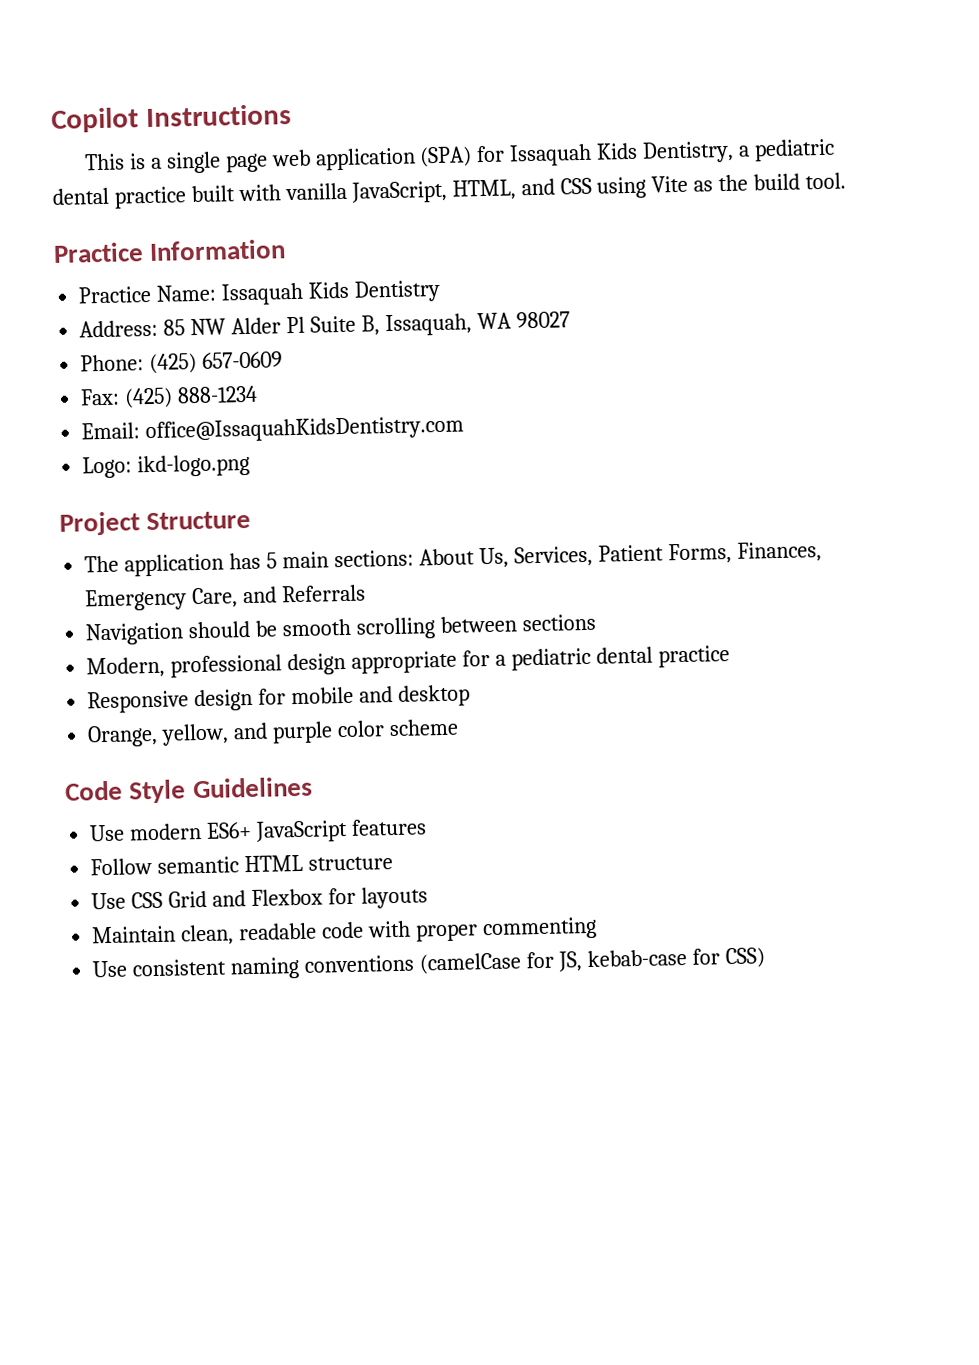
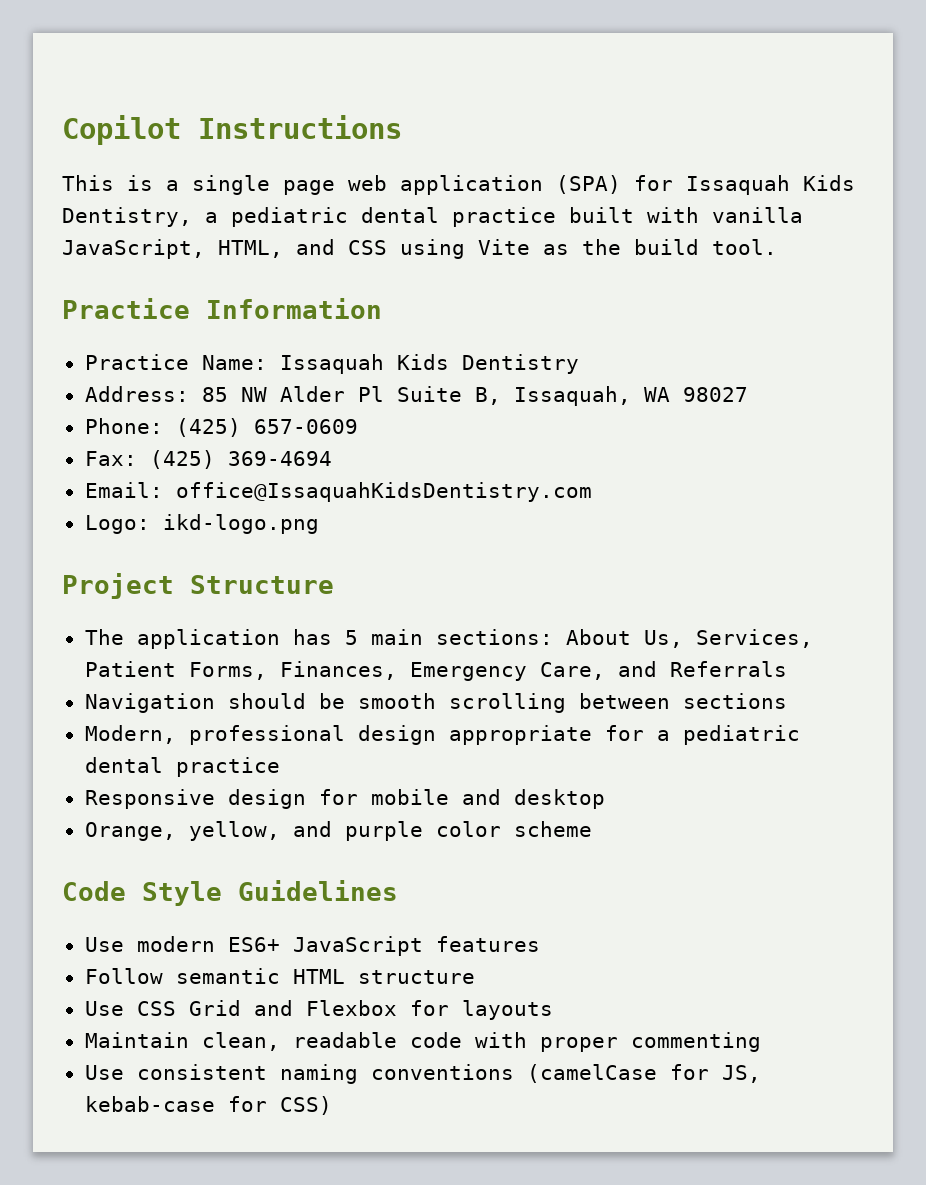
- Fax: (425) 888-1234
+ Fax: (425) 369-4694

